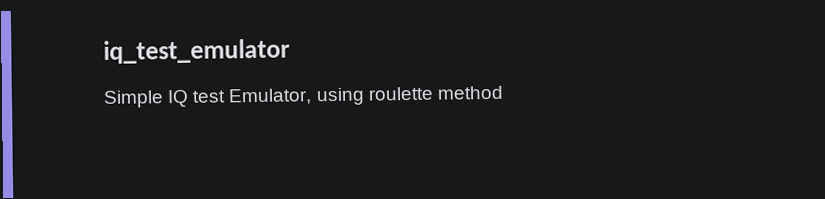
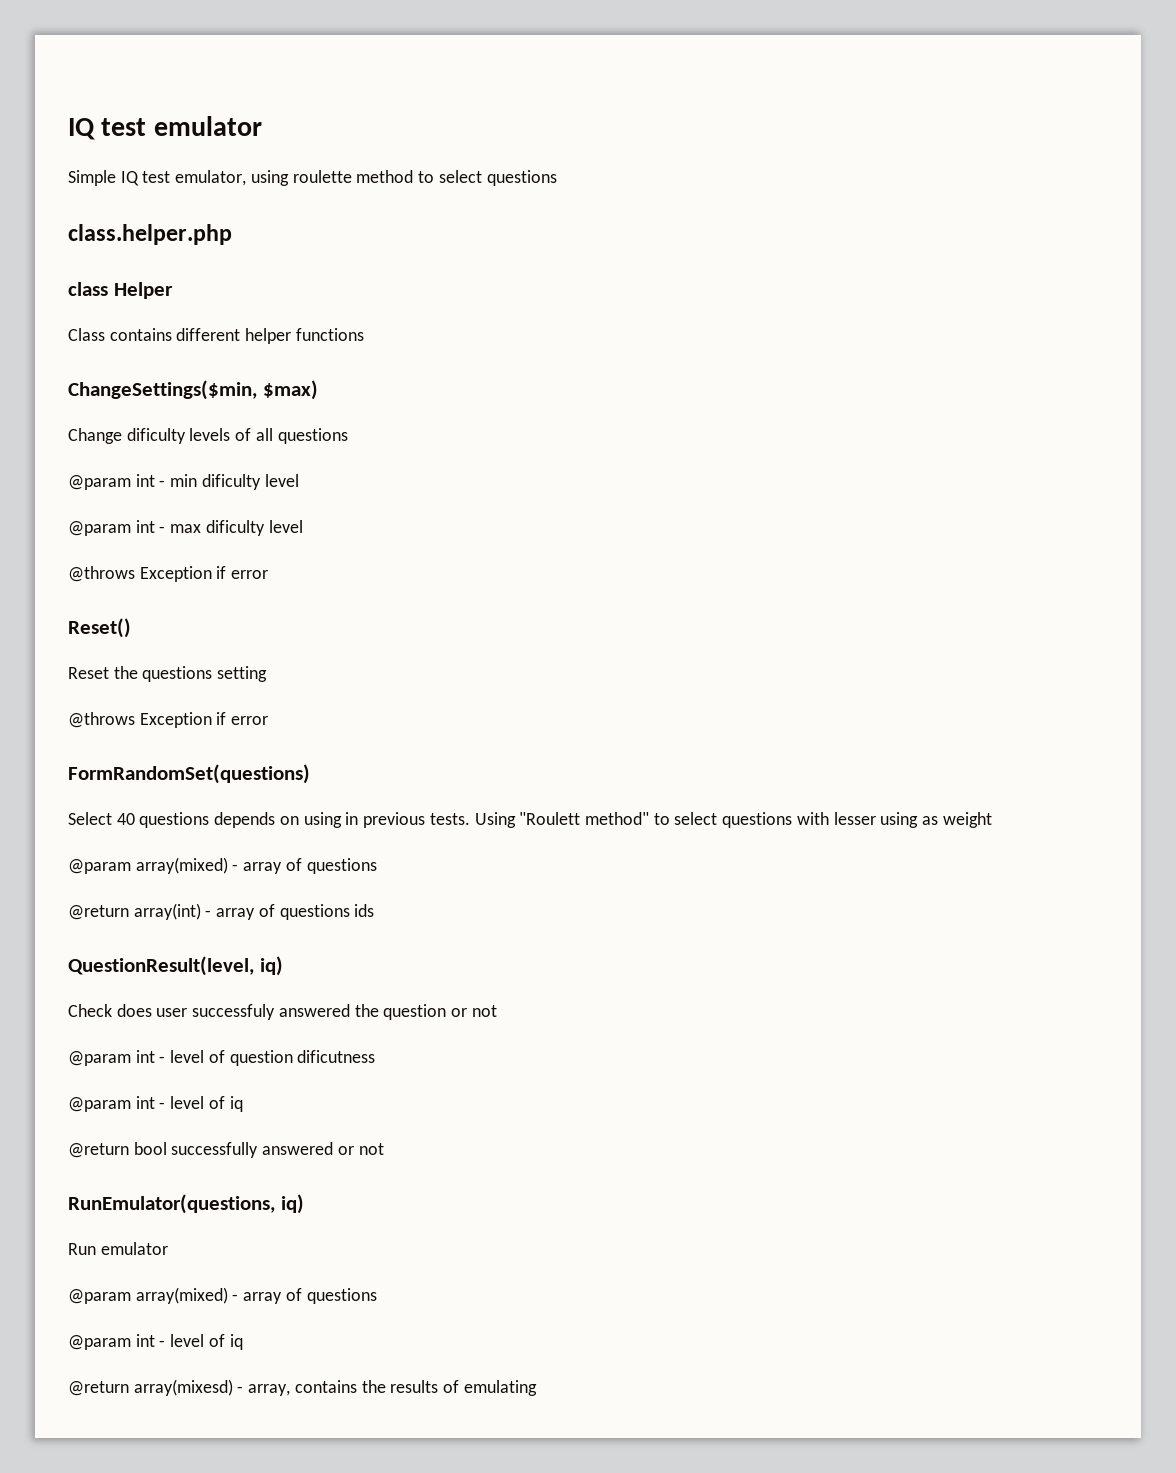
- iq_test_emulator
+ IQ test emulator
- Simple IQ test Emulator, using roulette method
+ Simple IQ test emulator, using roulette method to select questions
+ class.helper.php
+ class Helper
+ Class contains different helper functions
+ ChangeSettings($min, $max)
+ Change dificulty levels of all questions
+ @param int - min dificulty level
+ @param int - max dificulty level
+ @throws Exception if error
+ Reset()
+ Reset the questions setting
+ @throws Exception if error
+ FormRandomSet(questions)
+ Select 40 questions depends on using in previous tests. Using "Roulett method" to select questions with lesser using as weight
+ @param array(mixed) - array of questions
+ @return array(int) - array of questions ids
+ QuestionResult(level, iq)
+ Check does user successfuly answered the question or not
+ @param int - level of question dificutness
+ @param int - level of iq
+ @return bool successfully answered or not
+ RunEmulator(questions, iq)
+ Run emulator
+ @param array(mixed) - array of questions
+ @param int - level of iq
+ @return array(mixesd) - array, contains the results of emulating

